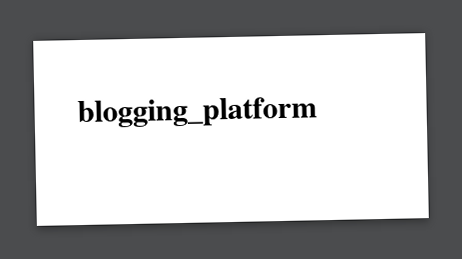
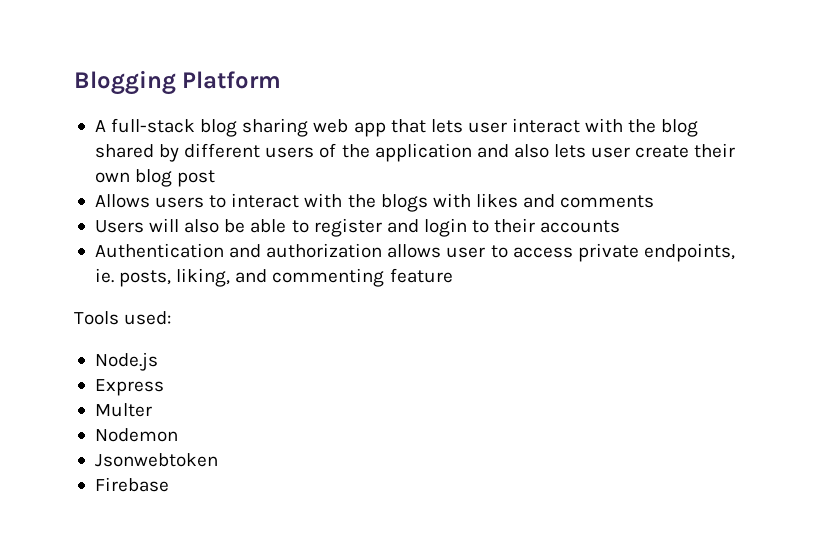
- blogging_platform
+ Blogging Platform
+ A full-stack blog sharing web app that lets user interact with the blog shared by different users of the application and also lets user create their own blog post
+ Allows users to interact with the blogs with likes and comments
+ Users will also be able to register and login to their accounts
+ Authentication and authorization allows user to access private endpoints, ie. posts, liking, and commenting feature
+ Tools used:
+ Node.js
+ Express
+ Multer
+ Nodemon
+ Jsonwebtoken
+ Firebase

